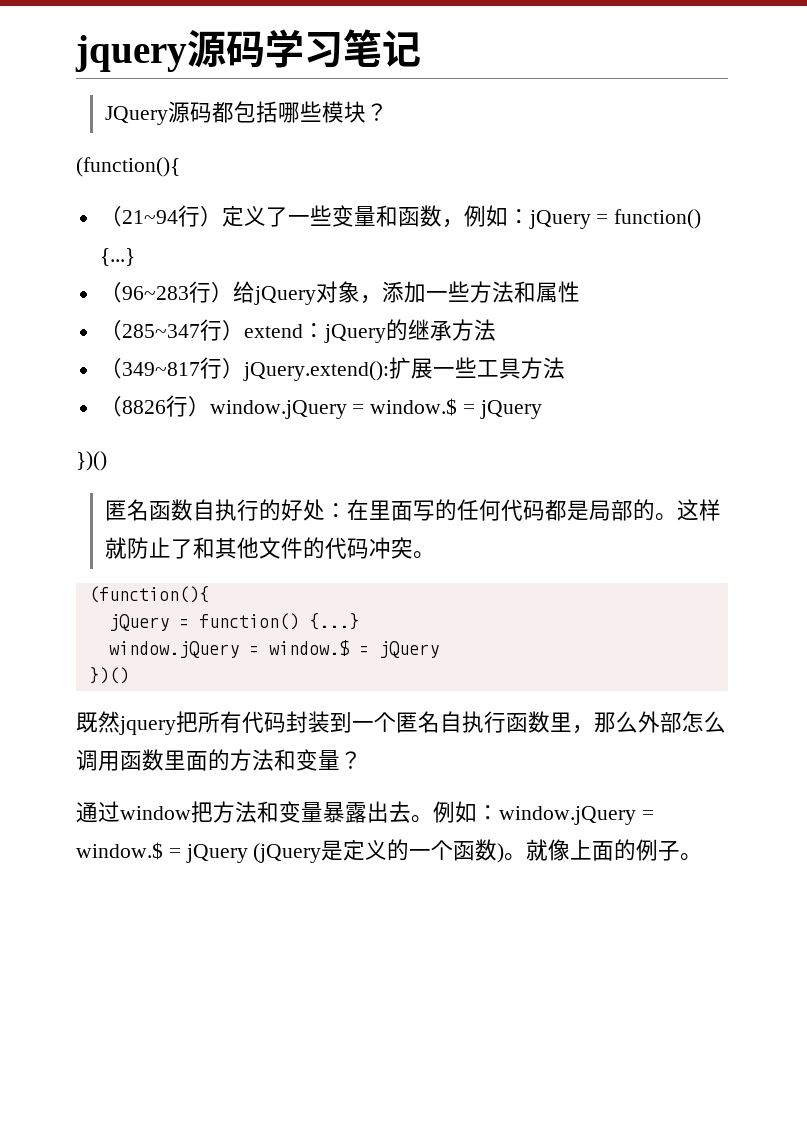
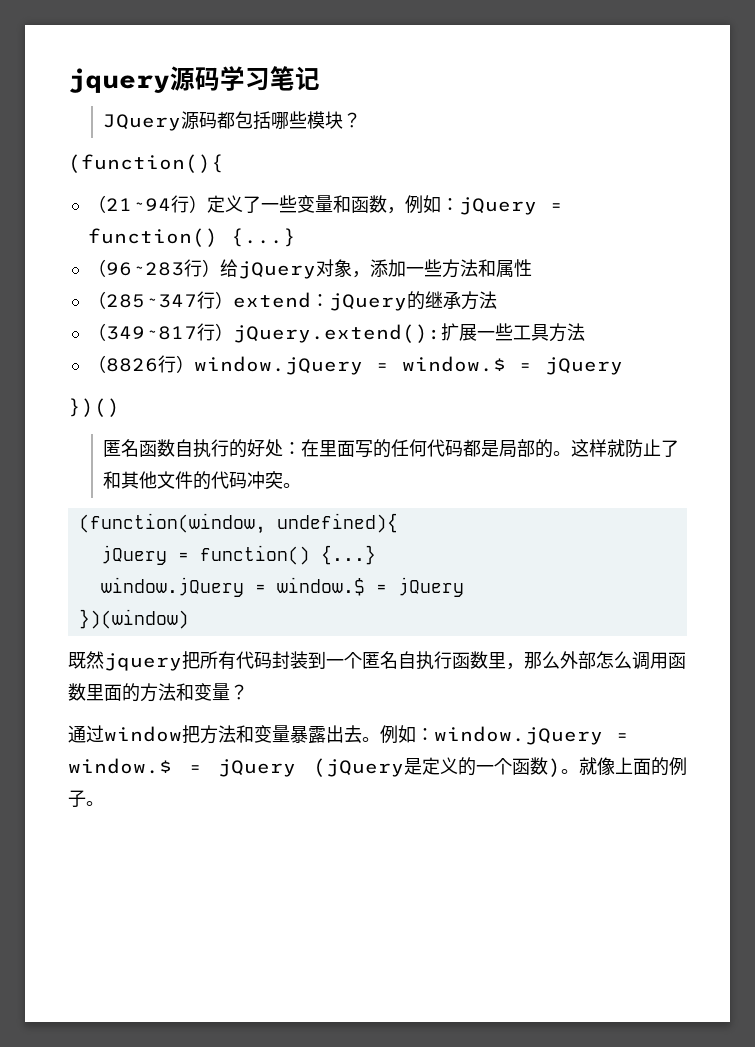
  这样就防止了和其他文件的代码冲突。
- (function(){
+ (function(window, undefined){
  jQuery = function() {...}
  window.jQuery = window.$ = jQuery
- })()
+ })(window)

